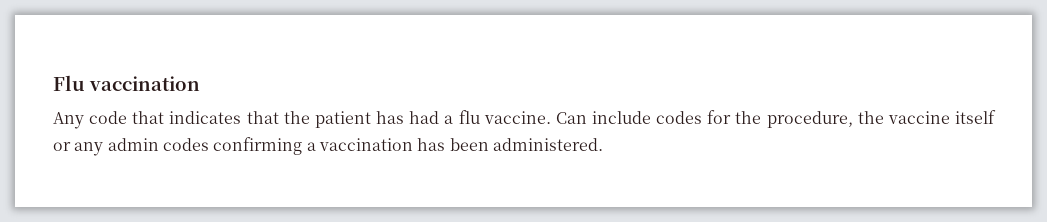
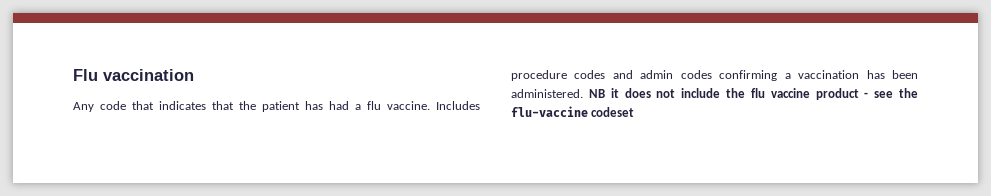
- Can include codes for the procedure, the vaccine itself or any admin codes confirming a vaccination has been administered.
+ Includes procedure codes and admin codes confirming a vaccination has been administered.
+ NB it does not include the flu vaccine product - see the flu-vaccine codeset

